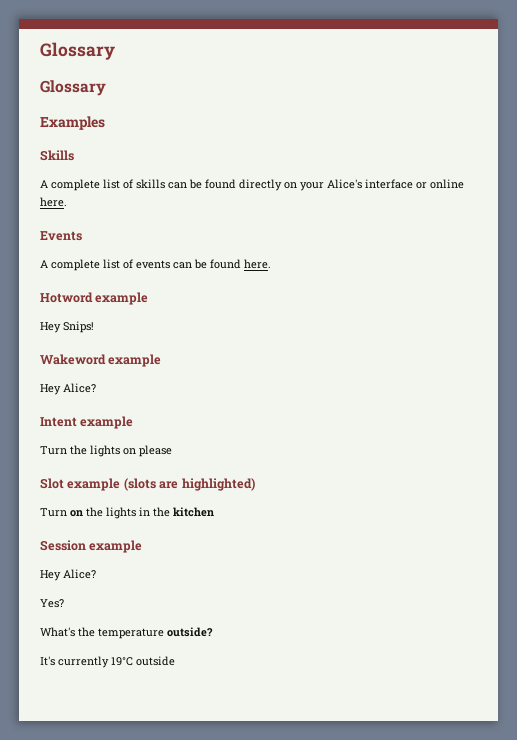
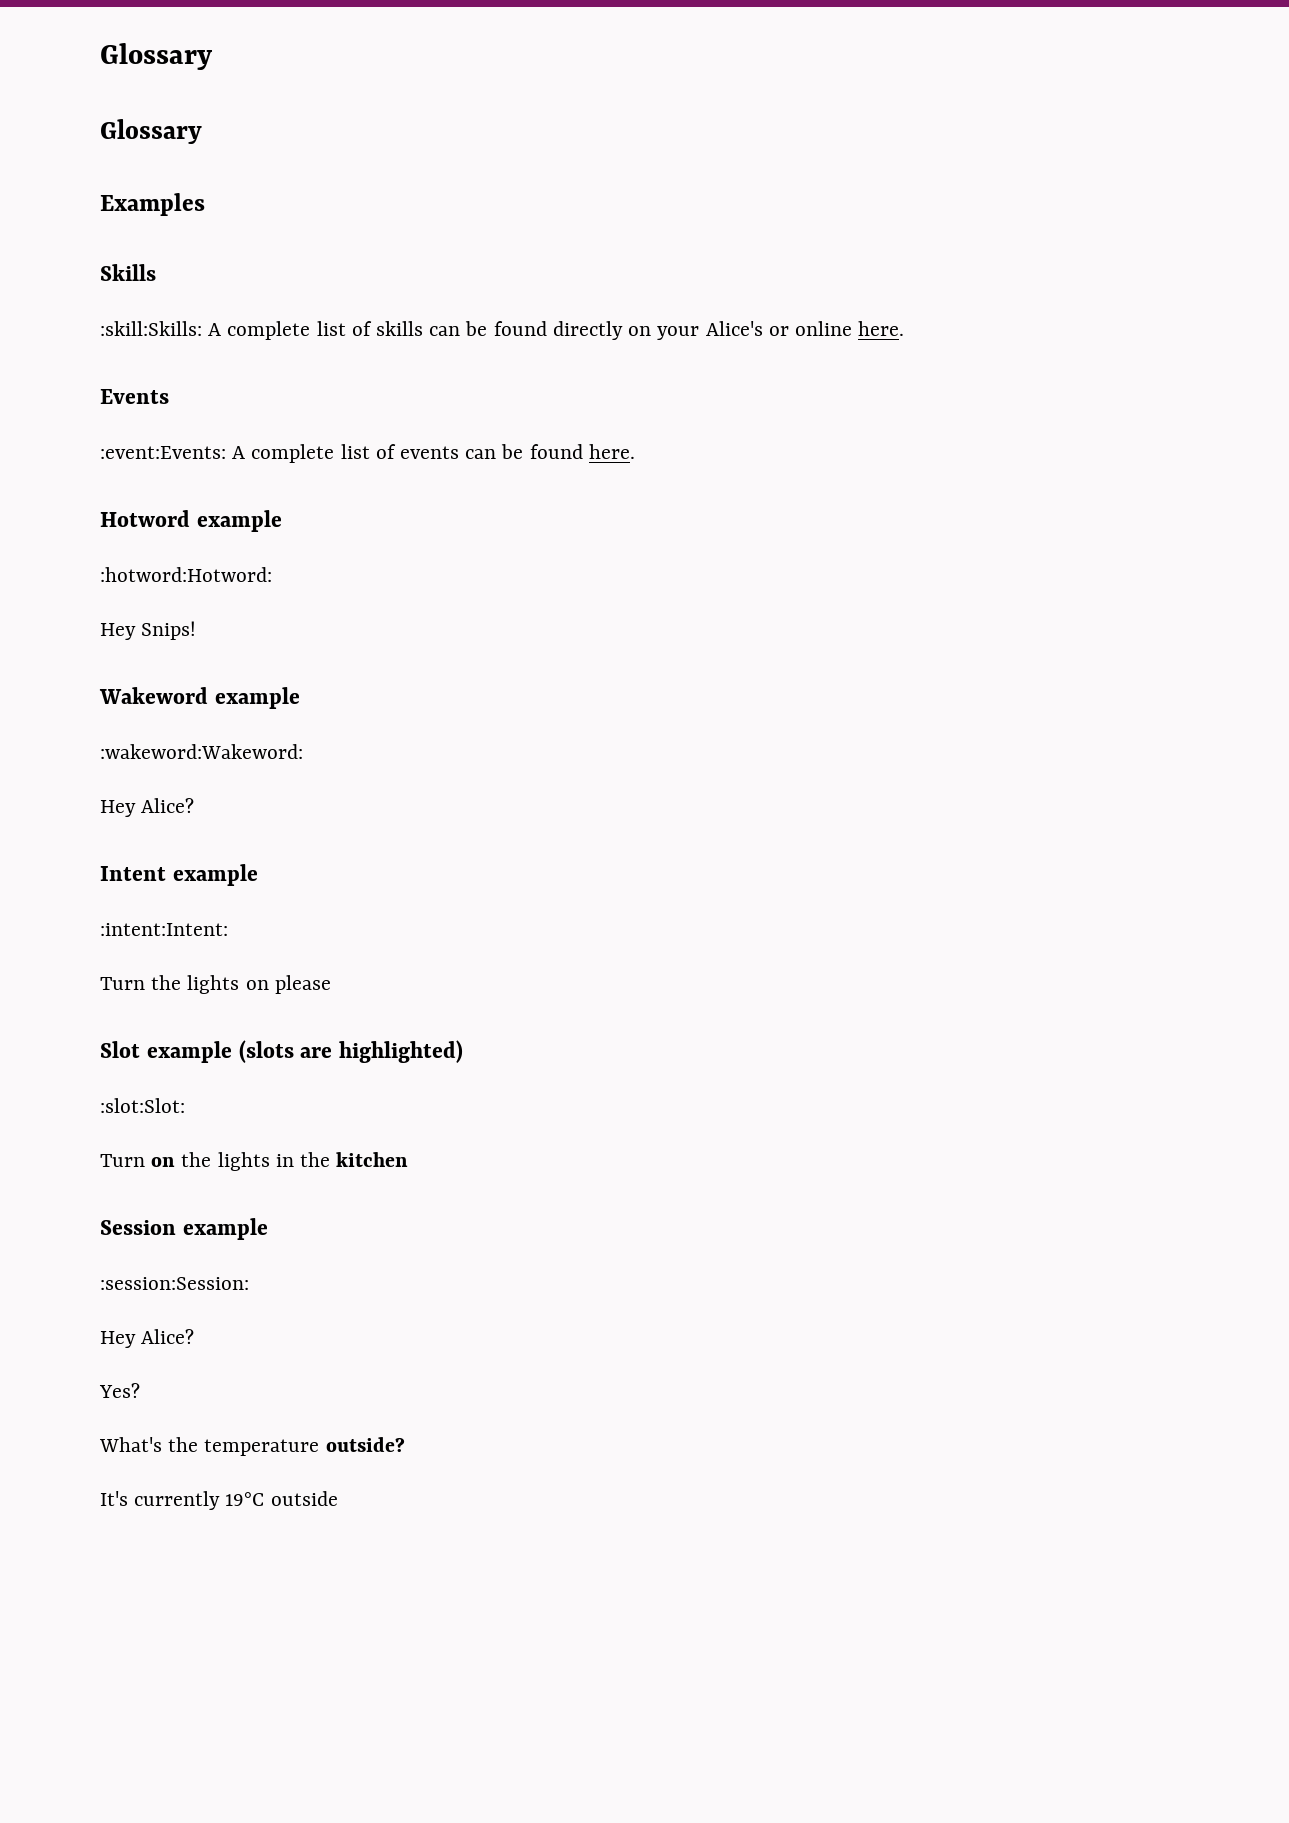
- A complete list of skills can be found directly on your Alice's interface or online here.
+ :skill:Skills: A complete list of skills can be found directly on your Alice's or online here.
- A complete list of events can be found here.
+ :event:Events: A complete list of events can be found here.
+ :hotword:Hotword:
+ :wakeword:Wakeword:
+ :intent:Intent:
+ :slot:Slot:
+ :session:Session:

